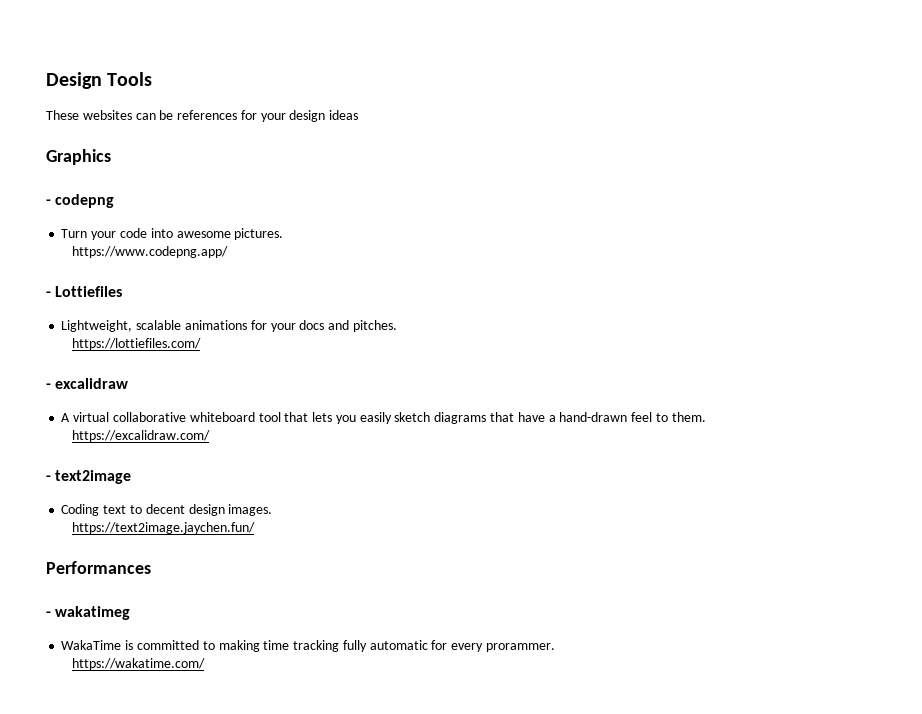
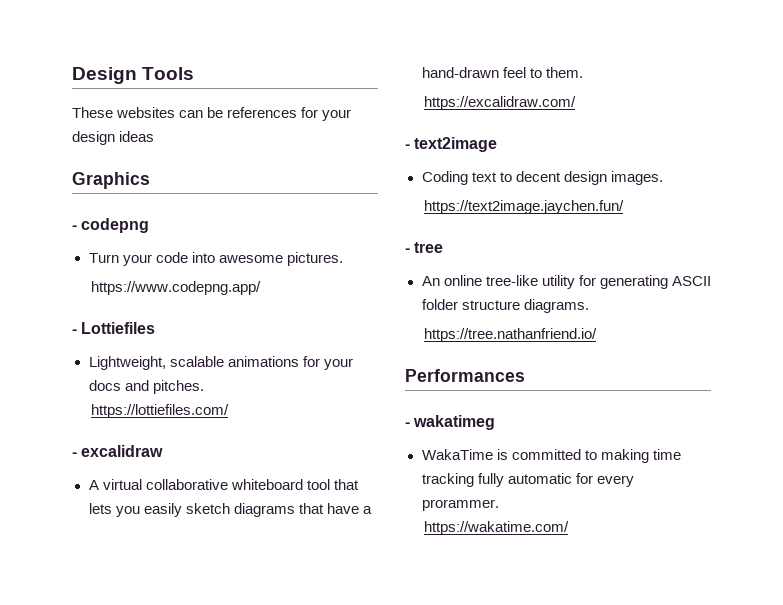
+ - tree
+ An online tree-like utility for generating ASCII folder structure diagrams.
+ https://tree.nathanfriend.io/

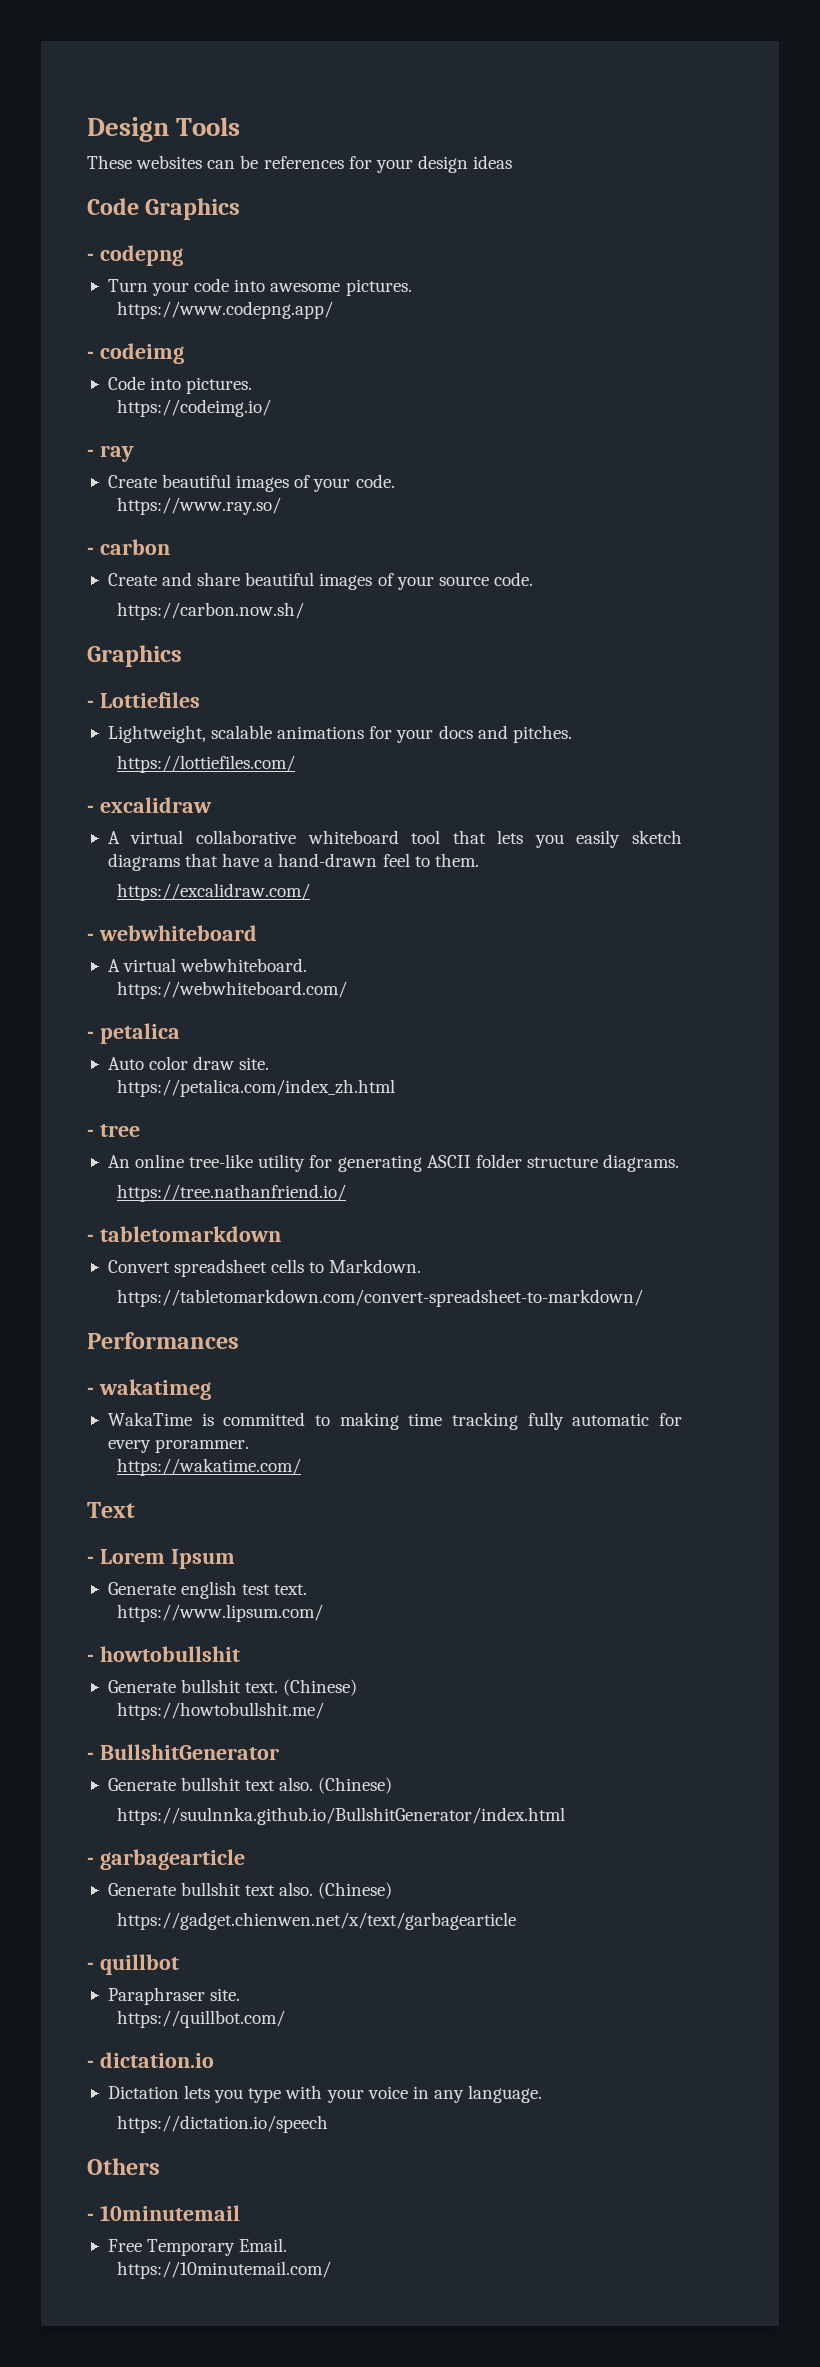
- Graphics
+ Code Graphics
+ - codeimg
+ Code into pictures.
+ https://codeimg.io/
+ - ray
+ Create beautiful images of your code.
+ https://www.ray.so/
+ - carbon
+ Create and share beautiful images of your source code.
+ https://carbon.now.sh/
+ Graphics
- - text2image
- Coding text to decent design images.
- https://text2image.jaychen.fun/
+ - webwhiteboard
+ A virtual webwhiteboard.
+ https://webwhiteboard.com/
+ - petalica
+ Auto color draw site.
+ https://petalica.com/index_zh.html
+ - tabletomarkdown
+ Convert spreadsheet cells to Markdown.
+ https://tabletomarkdown.com/convert-spreadsheet-to-markdown/
+ Text
+ - Lorem Ipsum
+ Generate english test text.
+ https://www.lipsum.com/
+ - howtobullshit
+ Generate bullshit text. (Chinese)
+ https://howtobullshit.me/
+ - BullshitGenerator
+ Generate bullshit text also. (Chinese)
+ https://suulnnka.github.io/BullshitGenerator/index.html
+ - garbagearticle
+ Generate bullshit text also. (Chinese)
+ https://gadget.chienwen.net/x/text/garbagearticle
+ - quillbot
+ Paraphraser site.
+ https://quillbot.com/
+ - dictation.io
+ Dictation lets you type with your voice in any language.
+ https://dictation.io/speech
+ Others
+ - 10minutemail
+ Free Temporary Email.
+ https://10minutemail.com/

